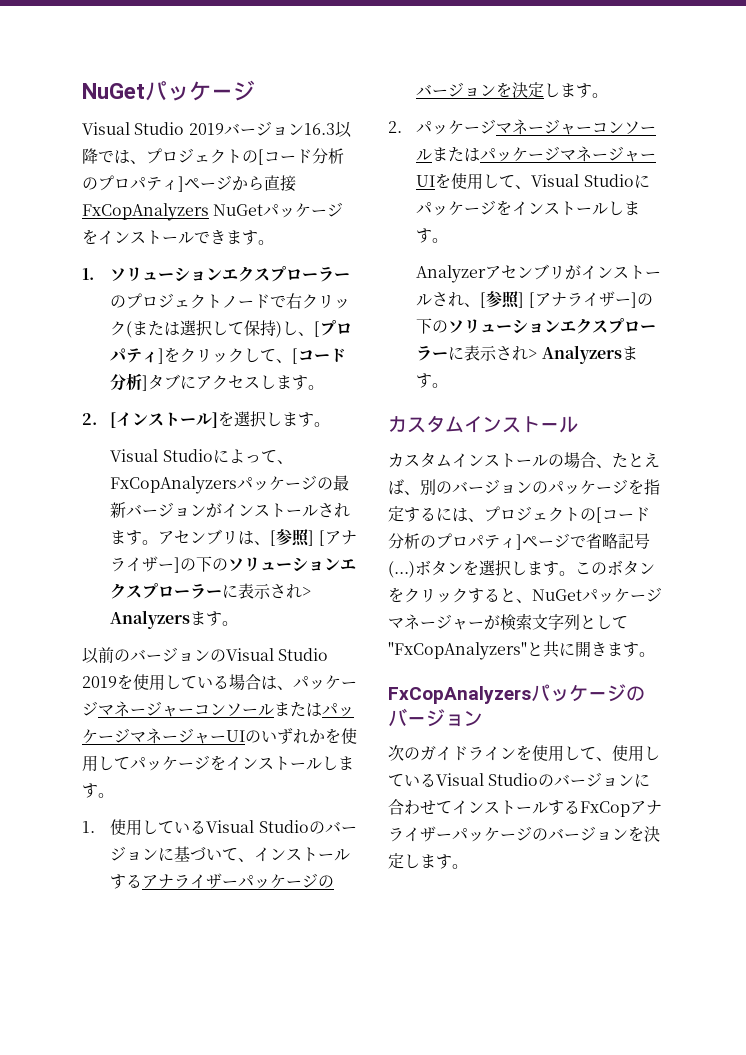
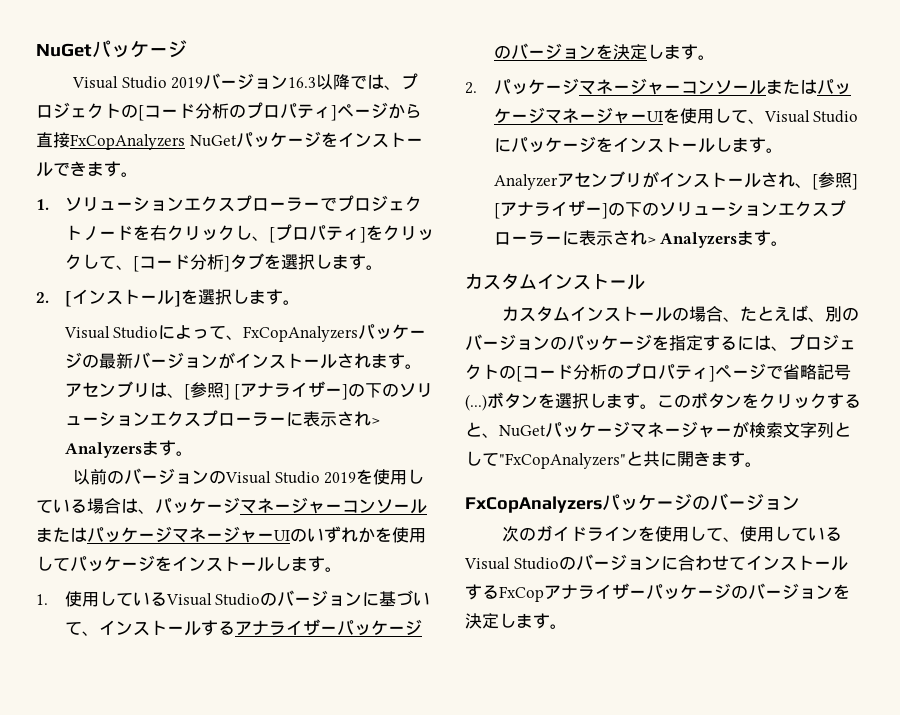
- 1.ソリューションエクスプローラーのプロジェクトノードで右クリック(または選択して保持)し、[プロパティ]をクリックして、[コード分析]タブにアクセスします。
+ 1.ソリューションエクスプローラーでプロジェクトノードを右クリックし、[プロパティ]をクリックして、[コード分析]タブを選択します。

